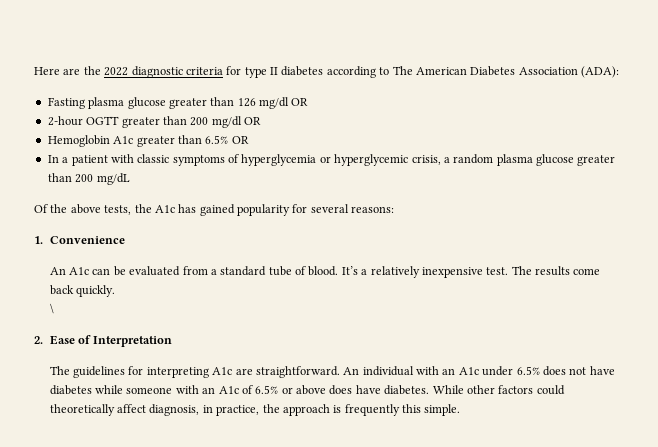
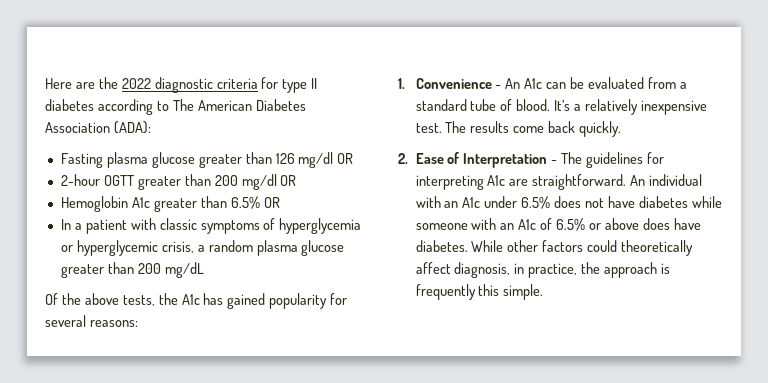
- 1. Convenience
- An A1c can be evaluated from a standard tube of blood.
+ 1. Convenience - An A1c can be evaluated from a standard tube of blood.
- \
- 2. Ease of Interpretation
- The guidelines for interpreting A1c are straightforward.
+ 2. Ease of Interpretation - The guidelines for interpreting A1c are straightforward.

